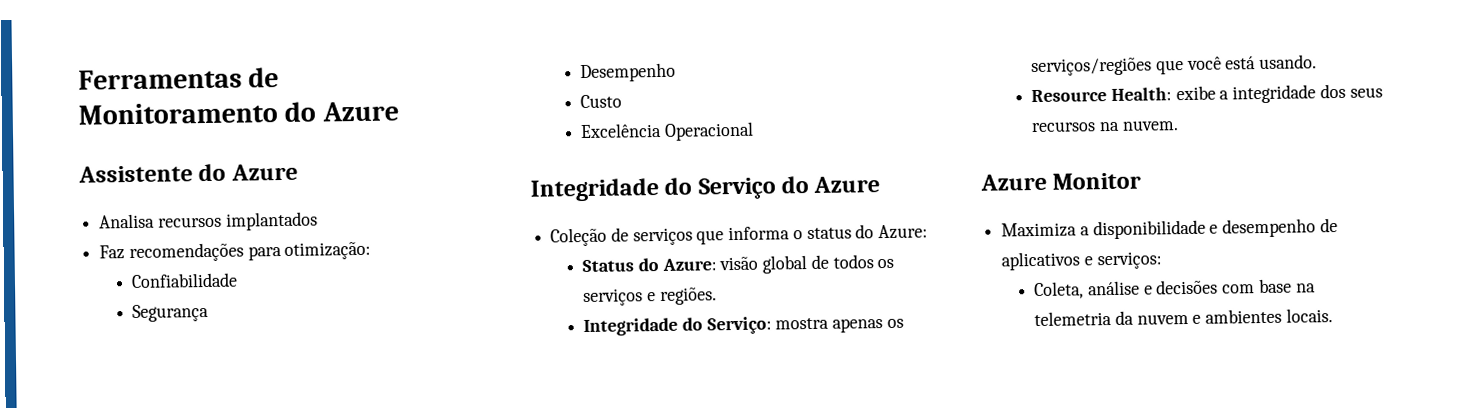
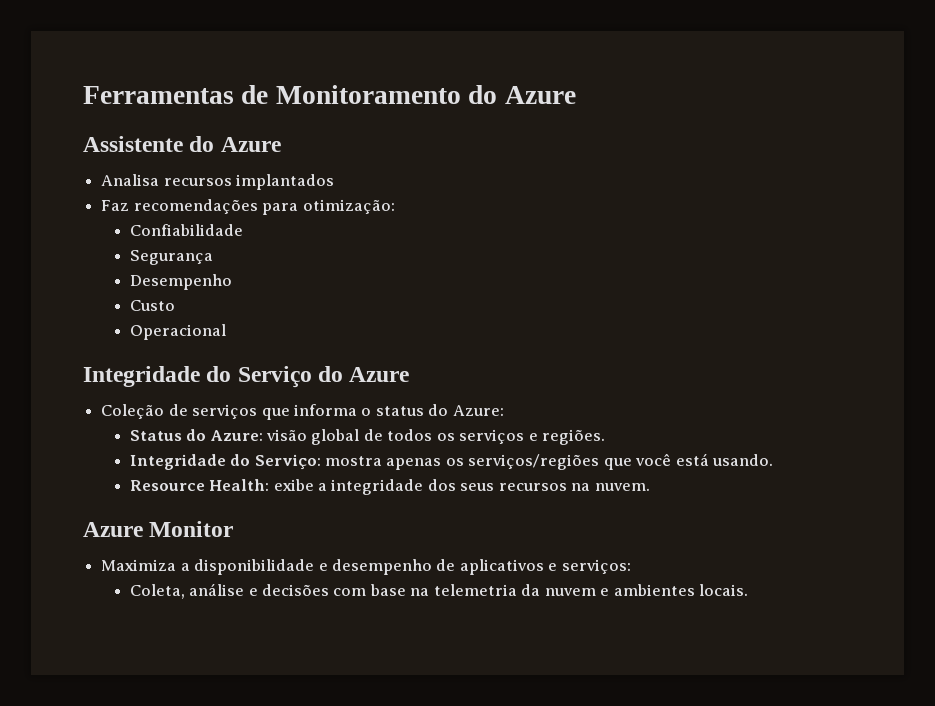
- Excelência Operacional
+ Operacional

